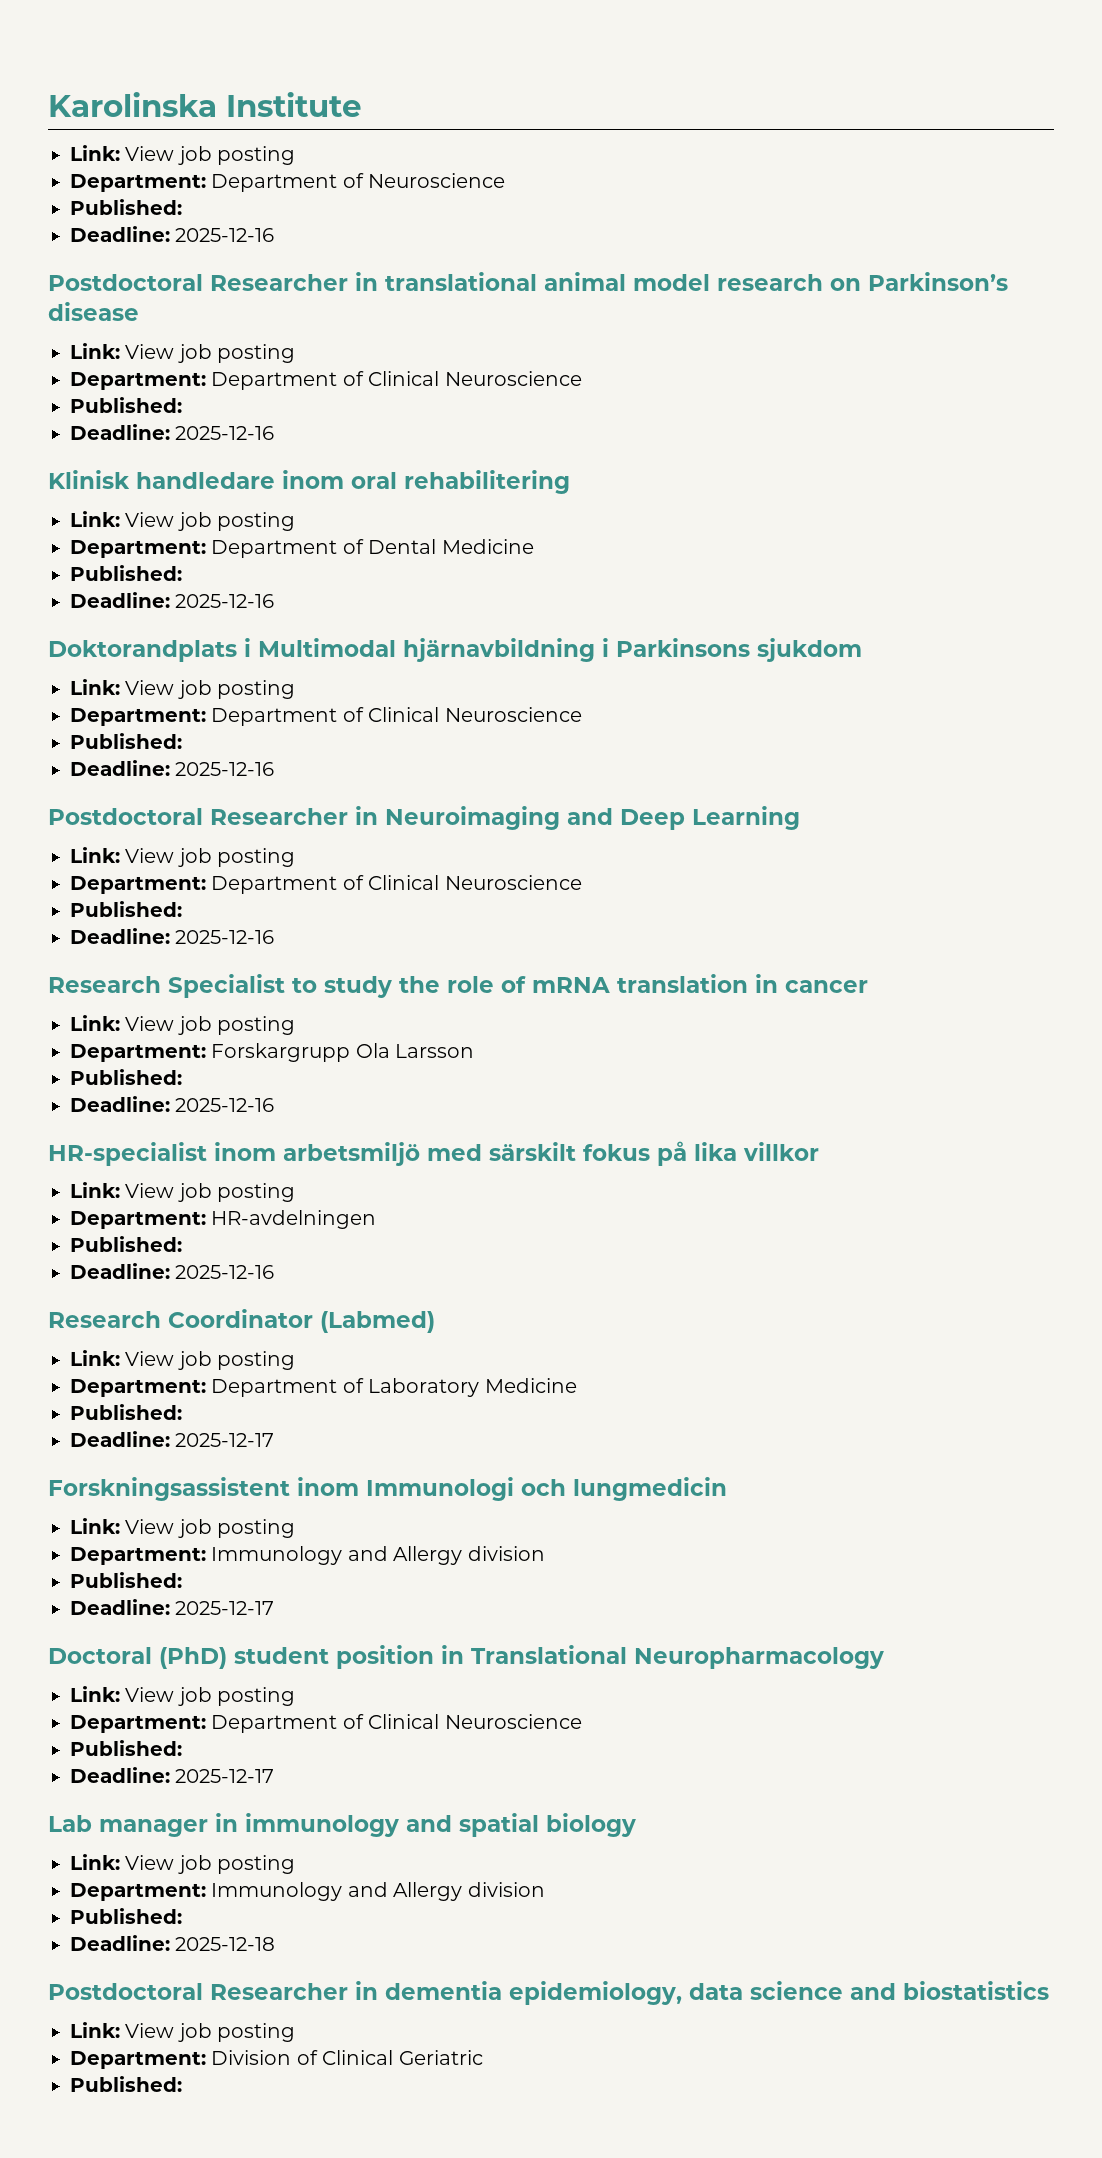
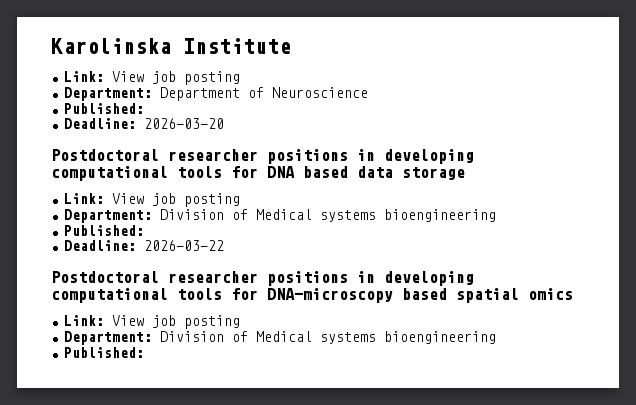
  Department: Department of Neuroscience
  Published:
- Deadline: 2025-12-16
- Postdoctoral Researcher in translational animal model research on Parkinson’s disease
+ Deadline: 2026-03-20
+ Postdoctoral researcher positions in developing computational tools for DNA based data storage
  Link: View job posting
- Department: Department of Clinical Neuroscience
+ Department: Division of Medical systems bioengineering
  Published:
- Deadline: 2025-12-16
- Klinisk handledare inom oral rehabilitering
+ Deadline: 2026-03-22
+ Postdoctoral researcher positions in developing computational tools for DNA-microscopy based spatial omics
  Link: View job posting
- Department: Department of Dental Medicine
- Published:
- Deadline: 2025-12-16
- Doktorandplats i Multimodal hjärnavbildning i Parkinsons sjukdom
- Link: View job posting
- Department: Department of Clinical Neuroscience
- Published:
- Deadline: 2025-12-16
- Postdoctoral Researcher in Neuroimaging and Deep Learning
- Link: View job posting
- Department: Department of Clinical Neuroscience
- Published:
- Deadline: 2025-12-16
- Research Specialist to study the role of mRNA translation in cancer
- Link: View job posting
- Department: Forskargrupp Ola Larsson
- Published:
- Deadline: 2025-12-16
- HR-specialist inom arbetsmiljö med särskilt fokus på lika villkor
- Link: View job posting
- Department: HR-avdelningen
- Published:
- Deadline: 2025-12-16
- Research Coordinator (Labmed)
- Link: View job posting
- Department: Department of Laboratory Medicine
- Published:
- Deadline: 2025-12-17
- Forskningsassistent inom Immunologi och lungmedicin
- Link: View job posting
- Department: Immunology and Allergy division
- Published:
- Deadline: 2025-12-17
- Doctoral (PhD) student position in Translational Neuropharmacology
- Link: View job posting
- Department: Department of Clinical Neuroscience
- Published:
- Deadline: 2025-12-17
- Lab manager in immunology and spatial biology
- Link: View job posting
- Department: Immunology and Allergy division
- Published:
- Deadline: 2025-12-18
- Postdoctoral Researcher in dementia epidemiology, data science and biostatistics
- Link: View job posting
- Department: Division of Clinical Geriatric
+ Department: Division of Medical systems bioengineering

